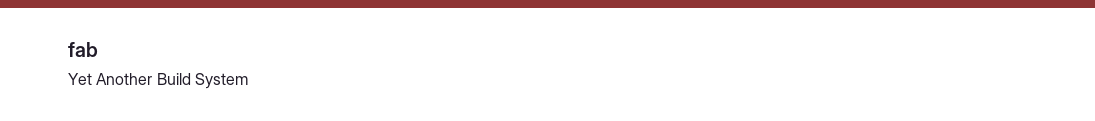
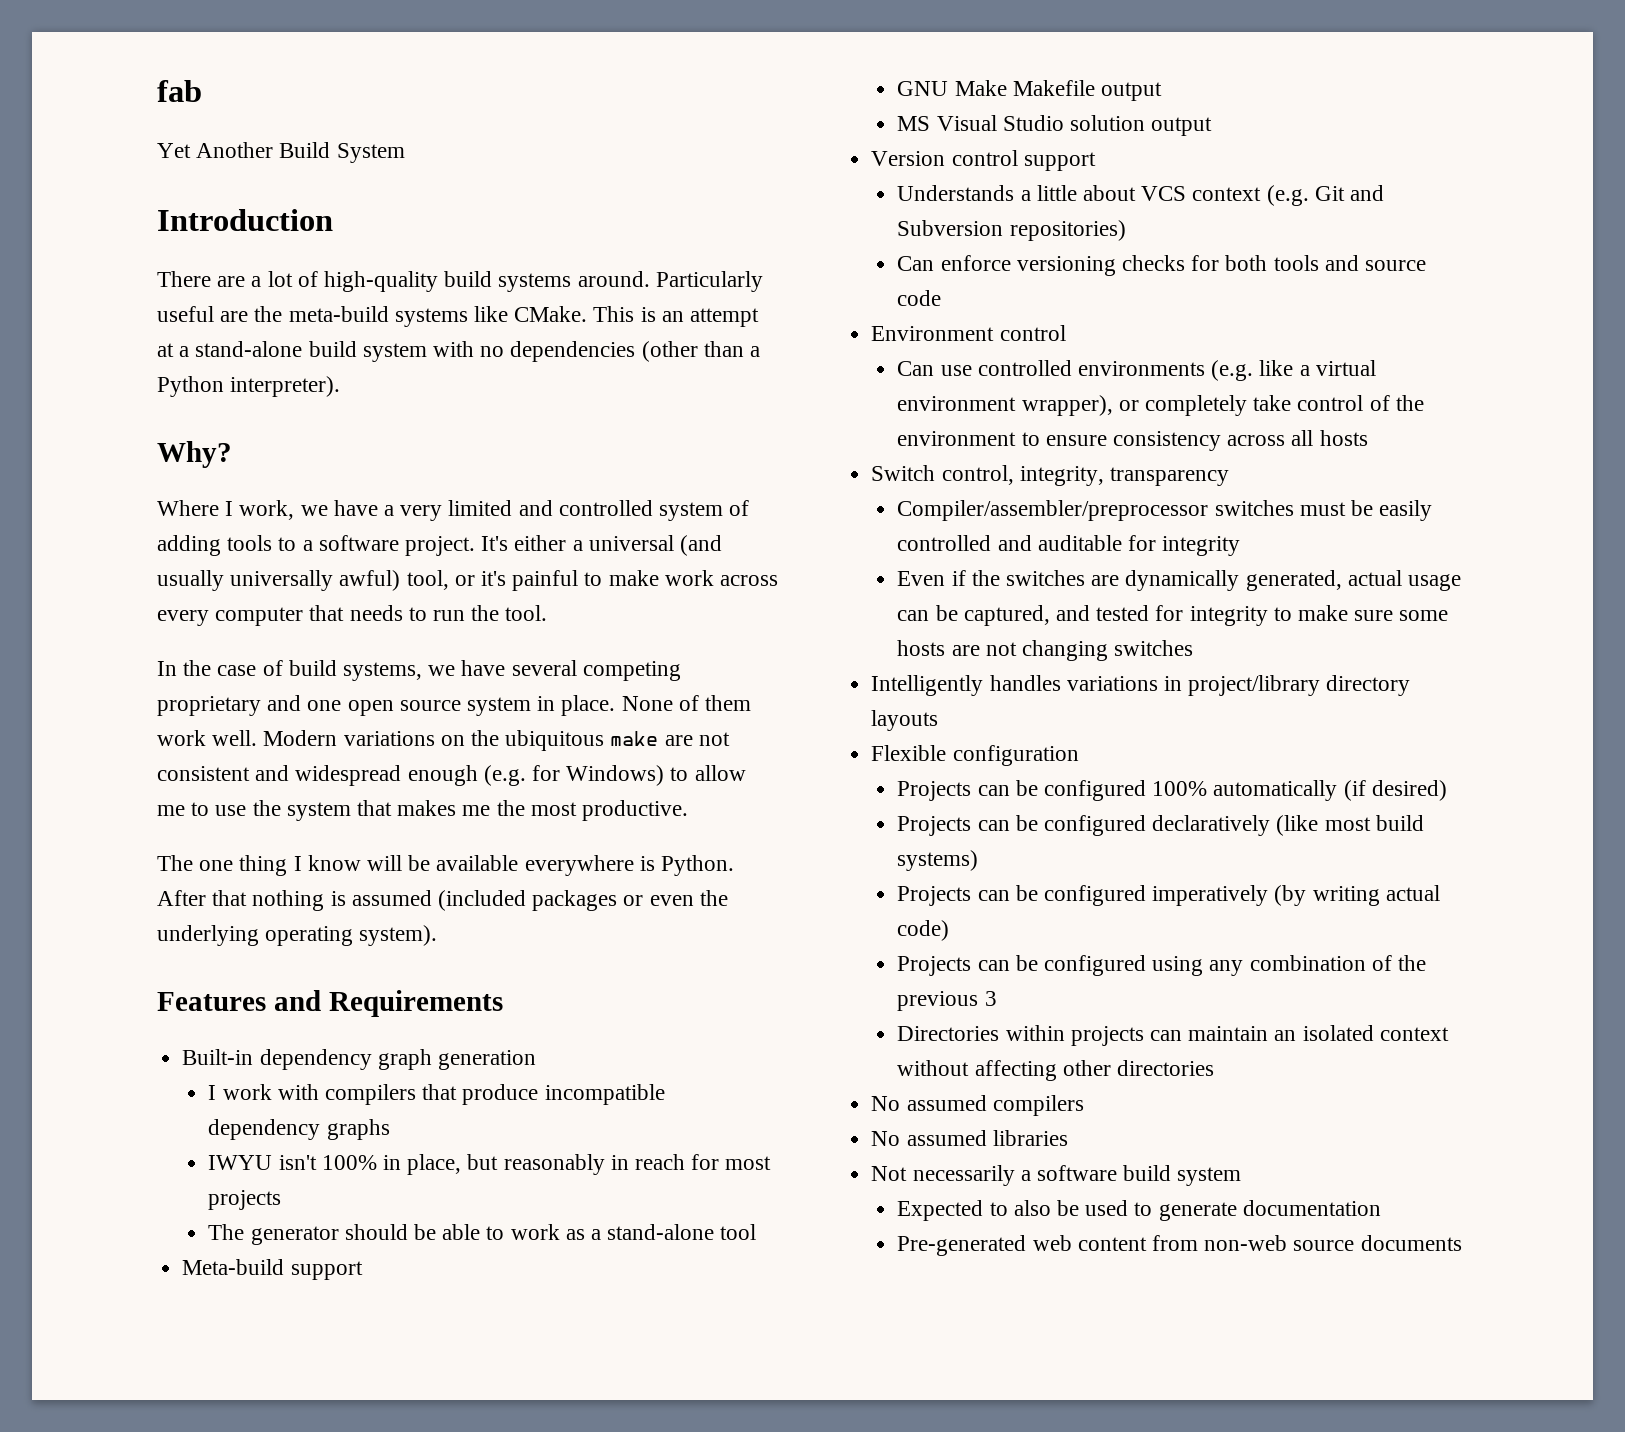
+ Introduction
+ There are a lot of high-quality build systems around. Particularly useful are the meta-build systems like CMake. This is an attempt at a stand-alone build system with no dependencies (other than a Python interpreter).
+ Why?
+ Where I work, we have a very limited and controlled system of adding tools to a software project. It's either a universal (and usually universally awful) tool, or it's painful to make work across every computer that needs to run the tool.
+ In the case of build systems, we have several competing proprietary and one open source system in place. None of them work well. Modern variations on the ubiquitous make are not consistent and widespread enough (e.g. for Windows) to allow me to use the system that makes me the most productive.
+ The one thing I know will be available everywhere is Python. After that nothing is assumed (included packages or even the underlying operating system).
+ Features and Requirements
+ Built-in dependency graph generation
+ I work with compilers that produce incompatible dependency graphs
+ IWYU isn't 100% in place, but reasonably in reach for most projects
+ The generator should be able to work as a stand-alone tool
+ Meta-build support
+ GNU Make Makefile output
+ MS Visual Studio solution output
+ Version control support
+ Understands a little about VCS context (e.g. Git and Subversion repositories)
+ Can enforce versioning checks for both tools and source code
+ Environment control
+ Can use controlled environments (e.g. like a virtual environment wrapper), or completely take control of the environment to ensure consistency across all hosts
+ Switch control, integrity, transparency
+ Compiler/assembler/preprocessor switches must be easily controlled and auditable for integrity
+ Even if the switches are dynamically generated, actual usage can be captured, and tested for integrity to make sure some hosts are not changing switches
+ Intelligently handles variations in project/library directory layouts
+ Flexible configuration
+ Projects can be configured 100% automatically (if desired)
+ Projects can be configured declaratively (like most build systems)
+ Projects can be configured imperatively (by writing actual code)
+ Projects can be configured using any combination of the previous 3
+ Directories within projects can maintain an isolated context without affecting other directories
+ No assumed compilers
+ No assumed libraries
+ Not necessarily a software build system
+ Expected to also be used to generate documentation
+ Pre-generated web content from non-web source documents

